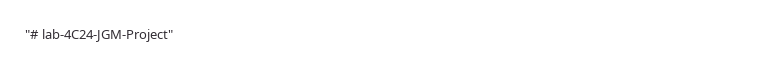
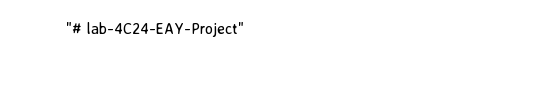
- "# lab-4C24-JGM-Project"
+ "# lab-4C24-EAY-Project"

